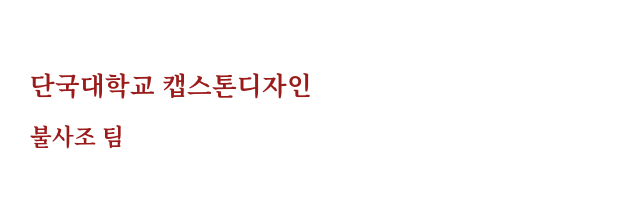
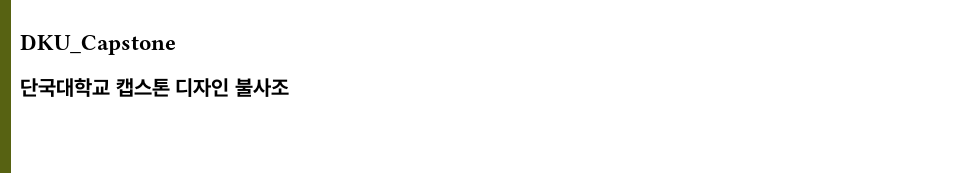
- 단국대학교 캡스톤디자인
- 불사조 팀
+ DKU_Capstone
+ 단국대학교 캡스톤 디자인 불사조

